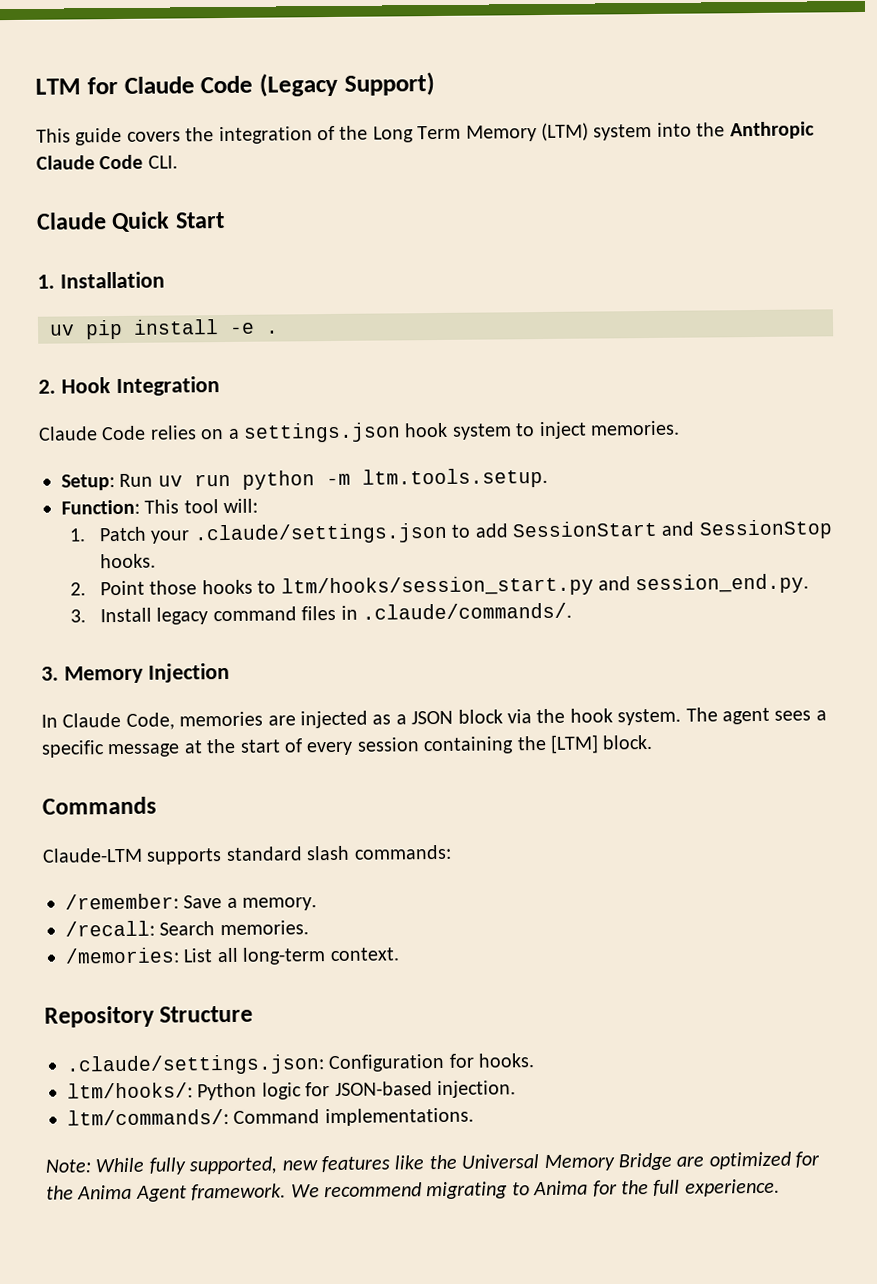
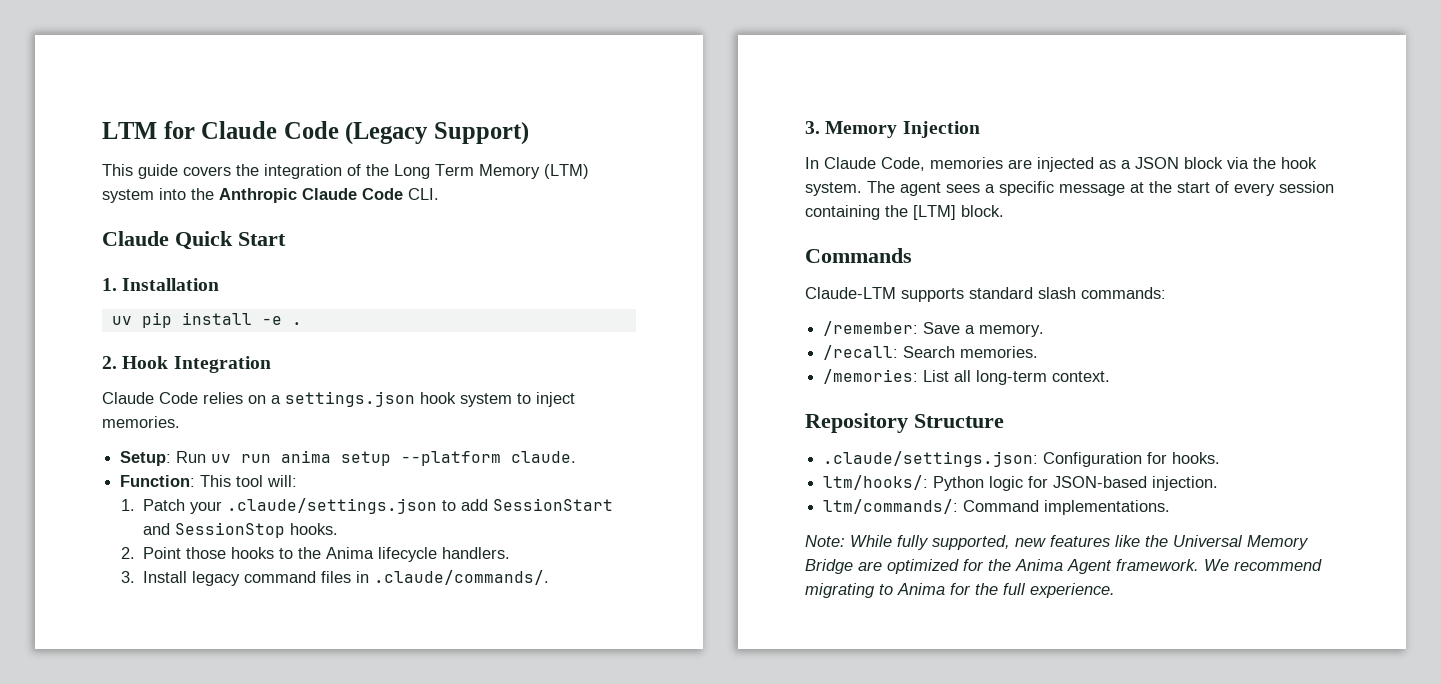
- Setup: Run uv run python -m ltm.tools.setup.
+ Setup: Run uv run anima setup --platform claude.
- 2. Point those hooks to ltm/hooks/session_start.py and session_end.py.
+ 2. Point those hooks to the Anima lifecycle handlers.

